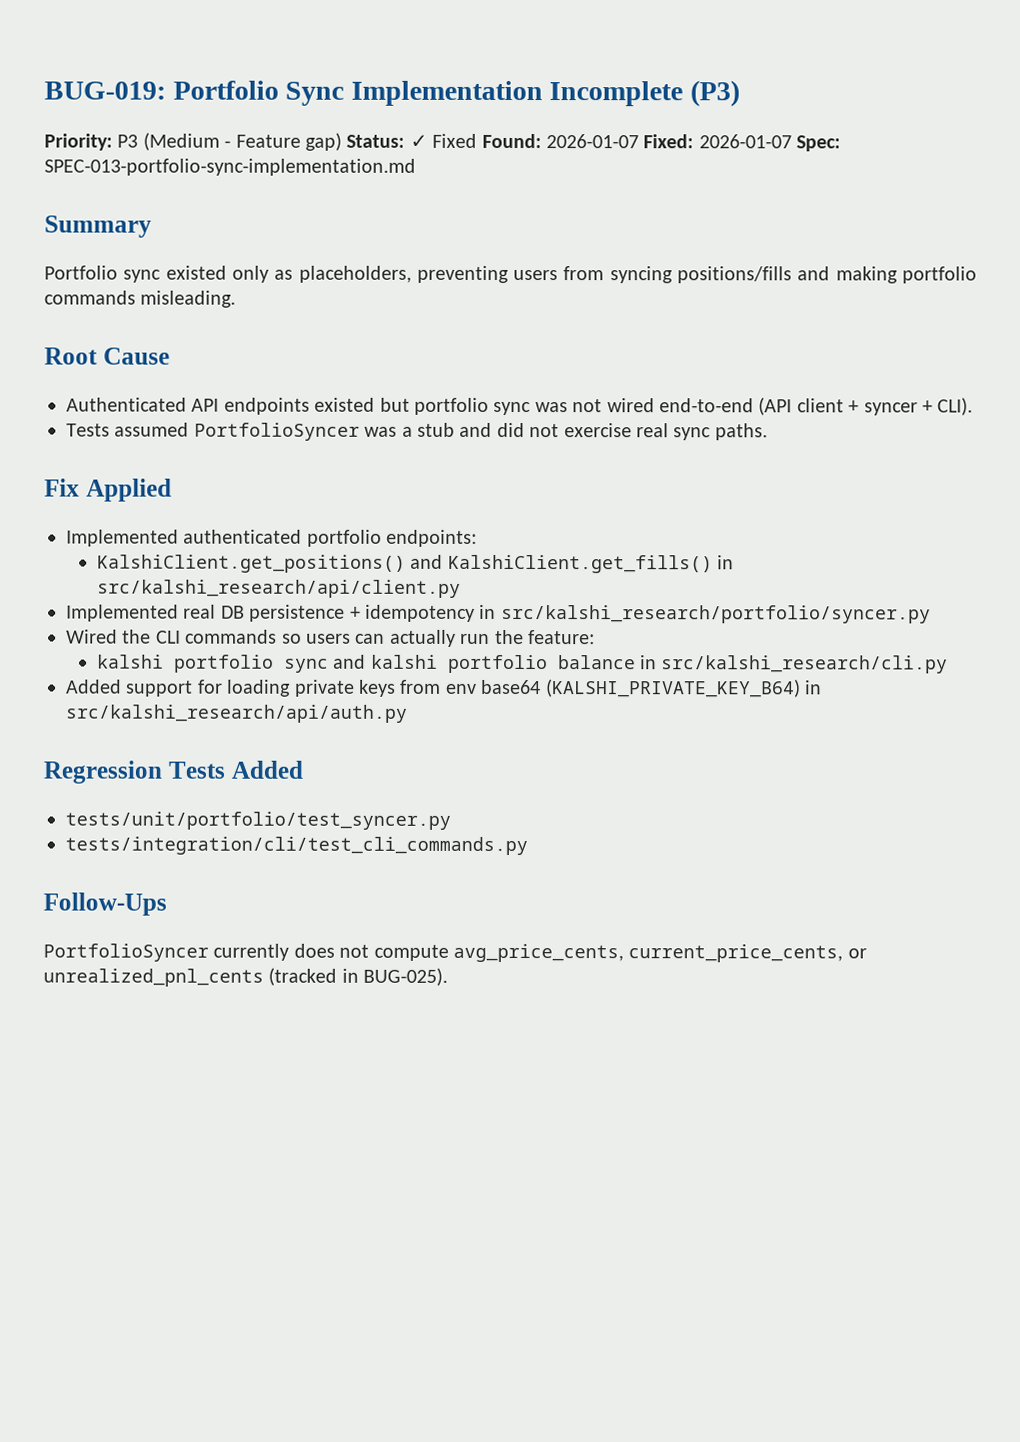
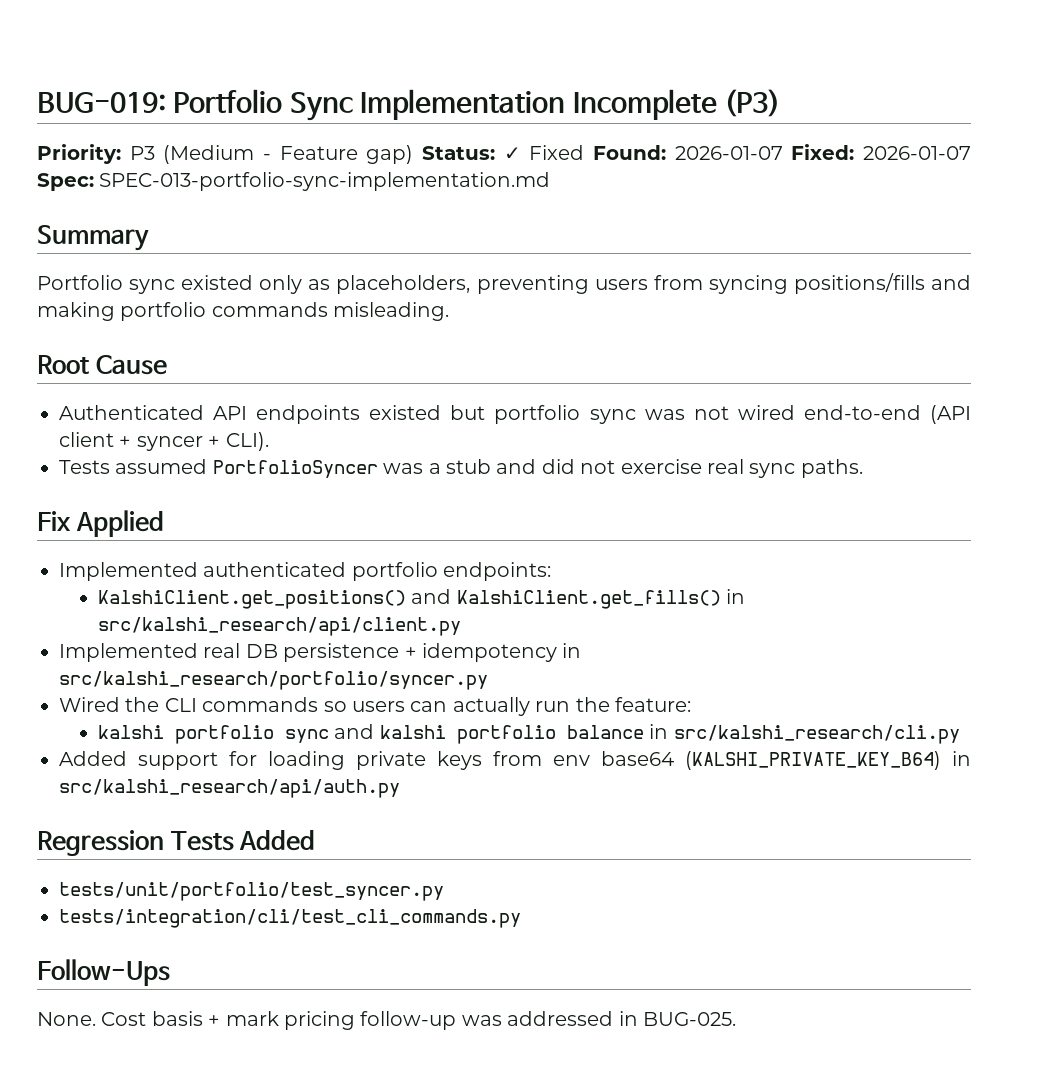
- PortfolioSyncer currently does not compute avg_price_cents, current_price_cents, or unrealized_pnl_cents (tracked in BUG-025).
+ None. Cost basis + mark pricing follow-up was addressed in BUG-025.

